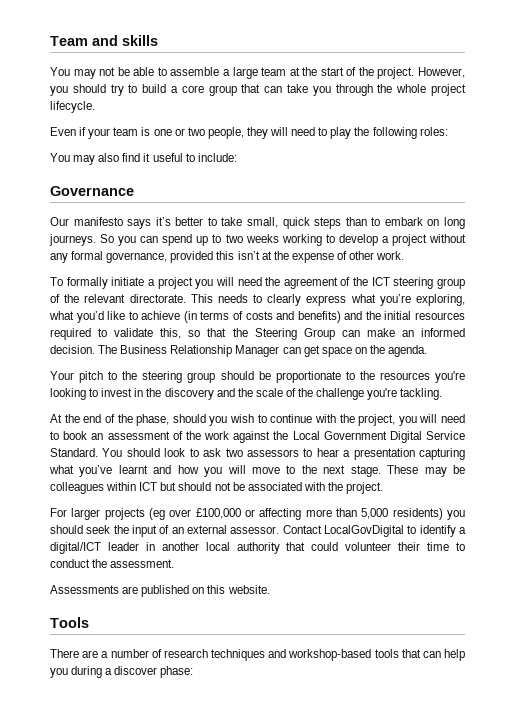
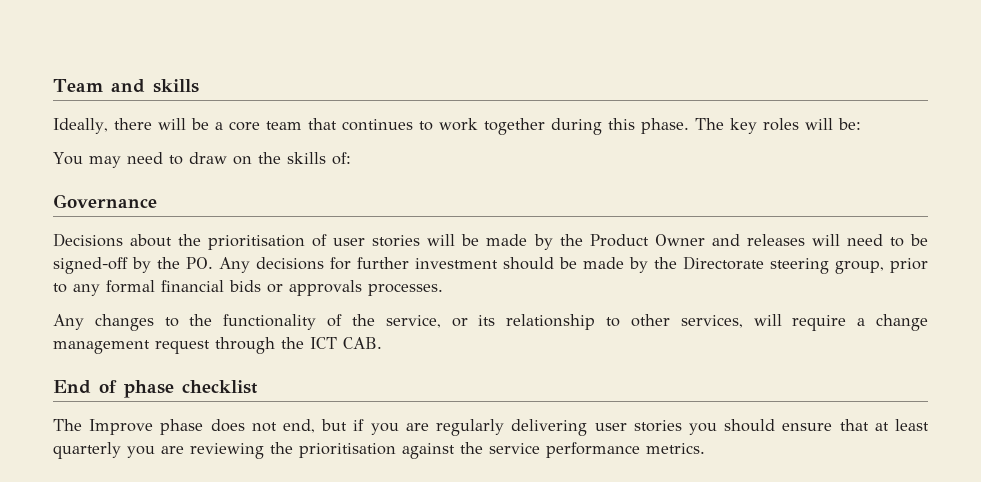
- You may not be able to assemble a large team at the start of the project. However, you should try to build a core group that can take you through the whole project lifecycle.
- Even if your team is one or two people, they will need to play the following roles:
- You may also find it useful to include:
+ Ideally, there will be a core team that continues to work together during this phase. The key roles will be:
+ You may need to draw on the skills of:
  Governance
- Our manifesto says it’s better to take small, quick steps than to embark on long journeys. So you can spend up to two weeks working to develop a project without any formal governance, provided this isn’t at the expense of other work.
- To formally initiate a project you will need the agreement of the ICT steering group of the relevant directorate. This needs to clearly express what you’re exploring, what you’d like to achieve (in terms of costs and benefits) and the initial resources required to validate this, so that the Steering Group can make an informed decision. The Business Relationship Manager can get space on the agenda.
- Your pitch to the steering group should be proportionate to the resources you're looking to invest in the discovery and the scale of the challenge you're tackling.
- At the end of the phase, should you wish to continue with the project, you will need to book an assessment of the work against the Local Government Digital Service Standard. You should look to ask two assessors to hear a presentation capturing what you’ve learnt and how you will move to the next stage. These may be colleagues within ICT but should not be associated with the project.
- For larger projects (eg over £100,000 or affecting more than 5,000 residents) you should seek the input of an external assessor. Contact LocalGovDigital to identify a digital/ICT leader in another local authority that could volunteer their time to conduct the assessment.
- Assessments are published on this website.
- Tools
- There are a number of research techniques and workshop-based tools that can help you during a discover phase:
+ Decisions about the prioritisation of user stories will be made by the Product Owner and releases will need to be signed-off by the PO. Any decisions for further investment should be made by the Directorate steering group, prior to any formal financial bids or approvals processes.
+ Any changes to the functionality of the service, or its relationship to other services, will require a change management request through the ICT CAB.
+ End of phase checklist
+ The Improve phase does not end, but if you are regularly delivering user stories you should ensure that at least quarterly you are reviewing the prioritisation against the service performance metrics.

